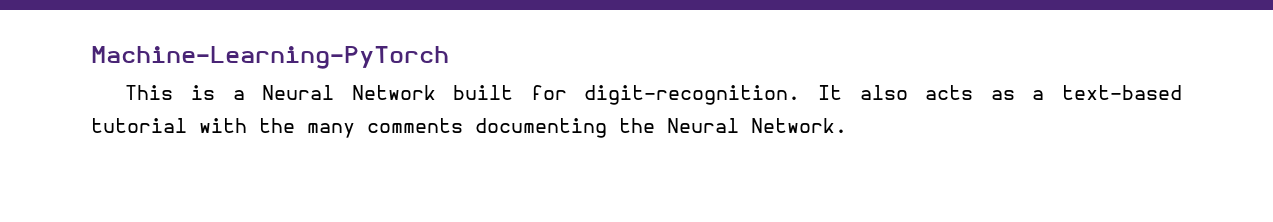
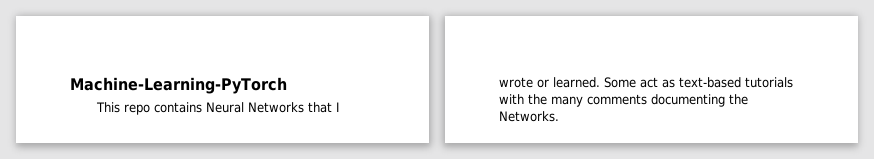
- This is a Neural Network built for digit-recognition. It also acts as a text-based tutorial with the many comments documenting the Neural Network.
+ This repo contains Neural Networks that I wrote or learned. Some act as text-based tutorials with the many comments documenting the Networks.

